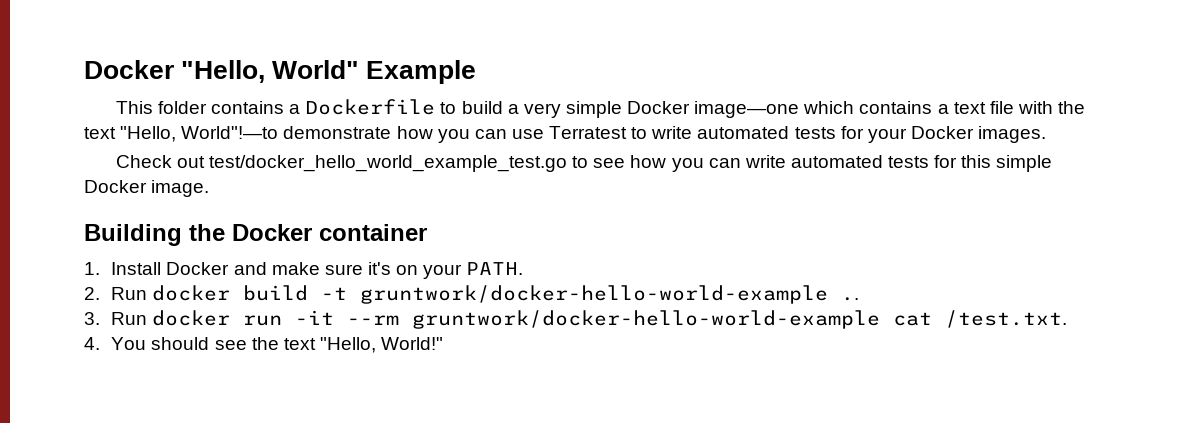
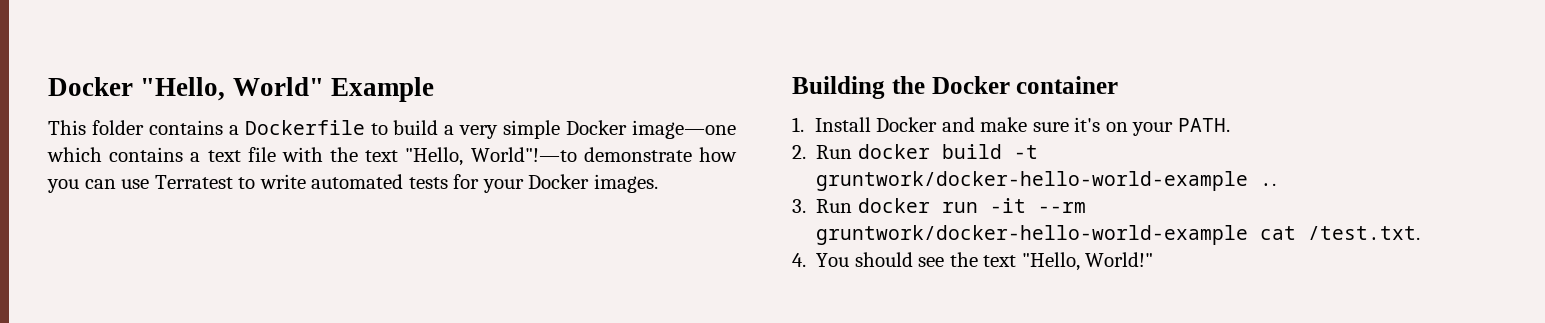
- Check out test/docker_hello_world_example_test.go to see how you can write automated tests for this simple Docker image.

